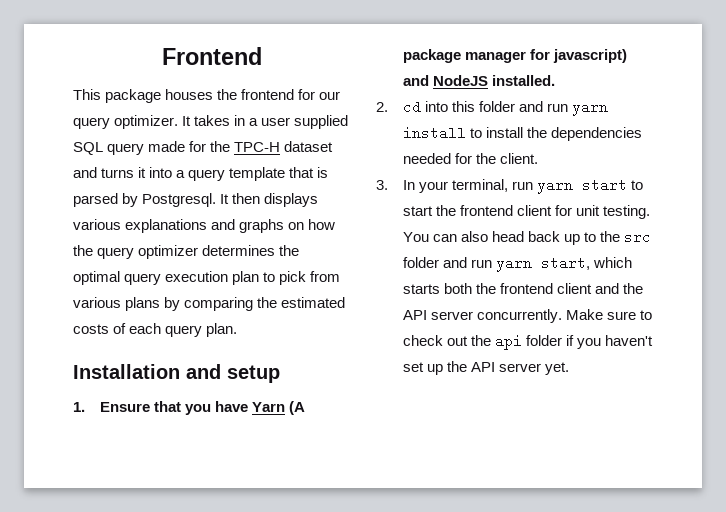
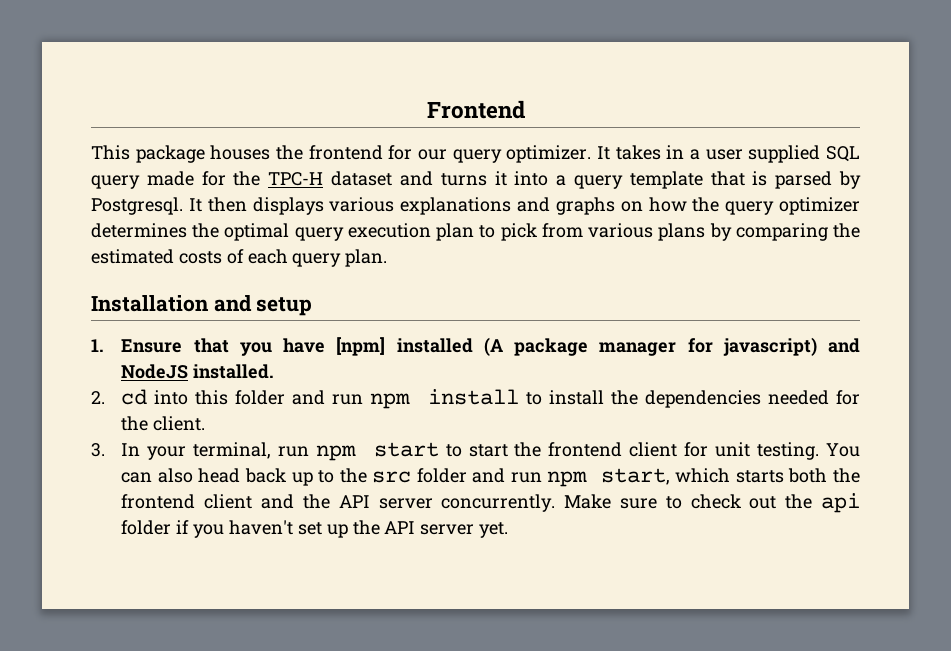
- 1. Ensure that you have Yarn (A package manager for javascript) and NodeJS installed.
+ 1. Ensure that you have [npm] installed (A package manager for javascript) and NodeJS installed.
- 2. cd into this folder and run yarn install to install the dependencies needed for the client.
+ 2. cd into this folder and run npm install to install the dependencies needed for the client.
- 3. In your terminal, run yarn start to start the frontend client for unit testing.
+ 3. In your terminal, run npm start to start the frontend client for unit testing.
- You can also head back up to the src folder and run yarn start, which starts both the frontend client and the API server concurrently.
+ You can also head back up to the src folder and run npm start, which starts both the frontend client and the API server concurrently.

